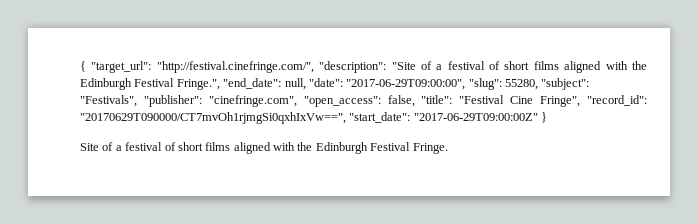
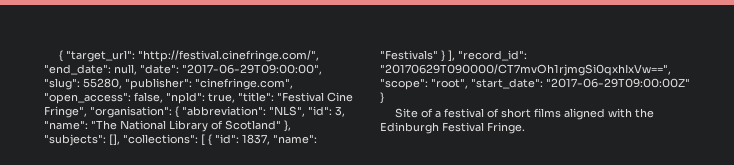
- { "target_url": "http://festival.cinefringe.com/", "description": "Site of a festival of short films aligned with the Edinburgh Festival Fringe.", "end_date": null, "date": "2017-06-29T09:00:00", "slug": 55280, "subject": "Festivals", "publisher": "cinefringe.com", "open_access": false, "title": "Festival Cine Fringe", "record_id": "20170629T090000/CT7mvOh1rjmgSi0qxhIxVw==", "start_date": "2017-06-29T09:00:00Z" }
+ { "target_url": "http://festival.cinefringe.com/", "end_date": null, "date": "2017-06-29T09:00:00", "slug": 55280, "publisher": "cinefringe.com", "open_access": false, "npld": true, "title": "Festival Cine Fringe", "organisation": { "abbreviation": "NLS", "id": 3, "name": "The National Library of Scotland" }, "subjects": [], "collections": [ { "id": 1837, "name": "Festivals" } ], "record_id": "20170629T090000/CT7mvOh1rjmgSi0qxhIxVw==", "scope": "root", "start_date": "2017-06-29T09:00:00Z" }

